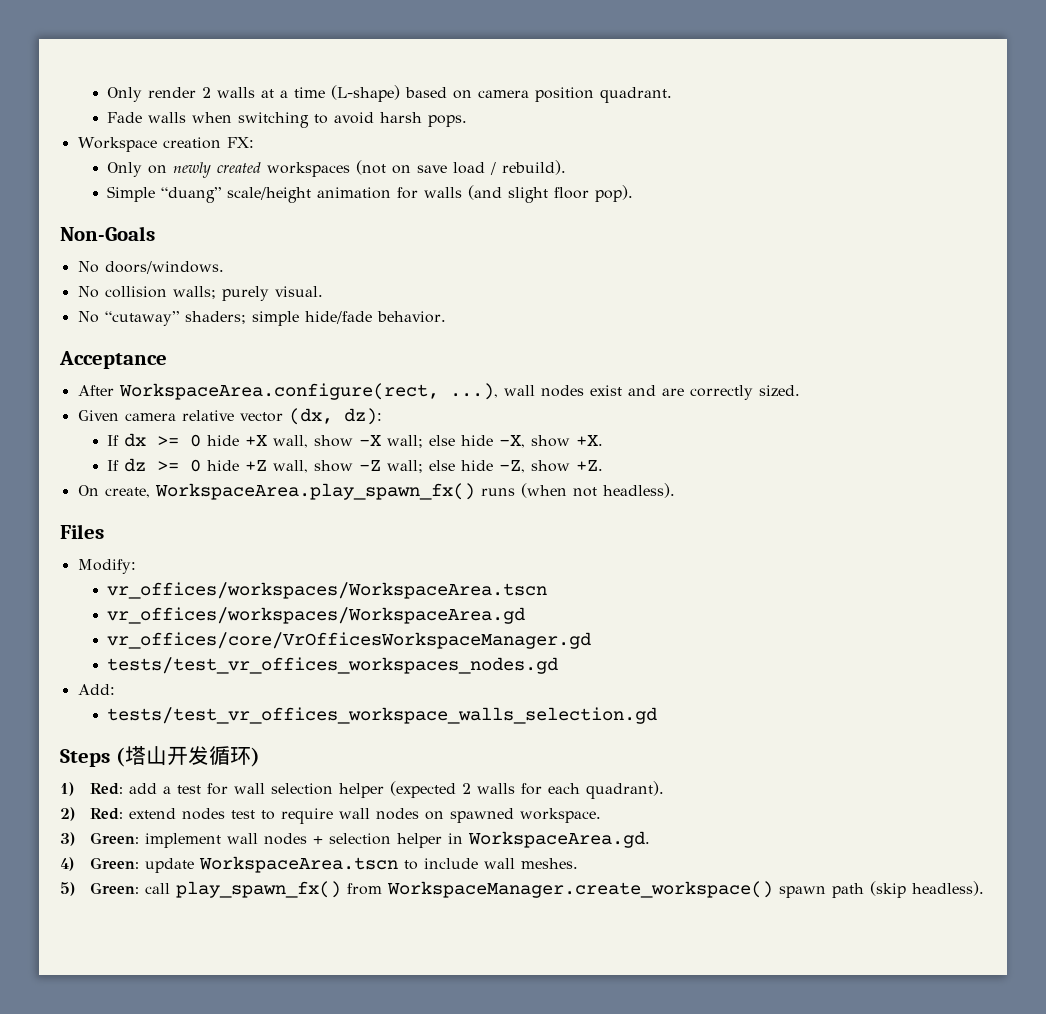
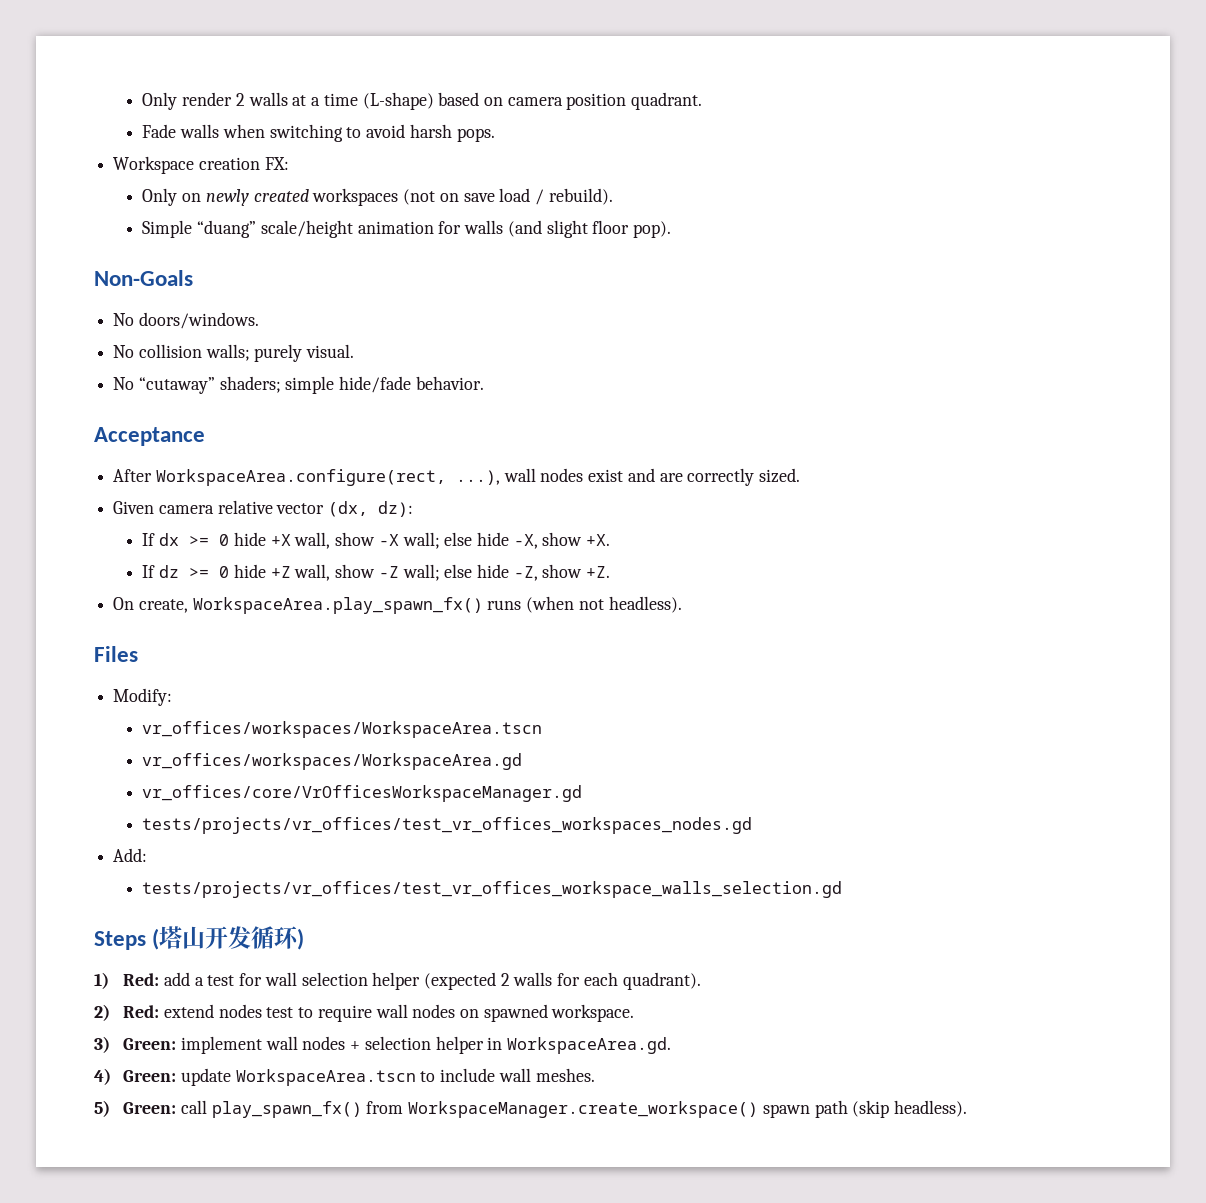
- tests/test_vr_offices_workspaces_nodes.gd
+ tests/projects/vr_offices/test_vr_offices_workspaces_nodes.gd
- tests/test_vr_offices_workspace_walls_selection.gd
+ tests/projects/vr_offices/test_vr_offices_workspace_walls_selection.gd

